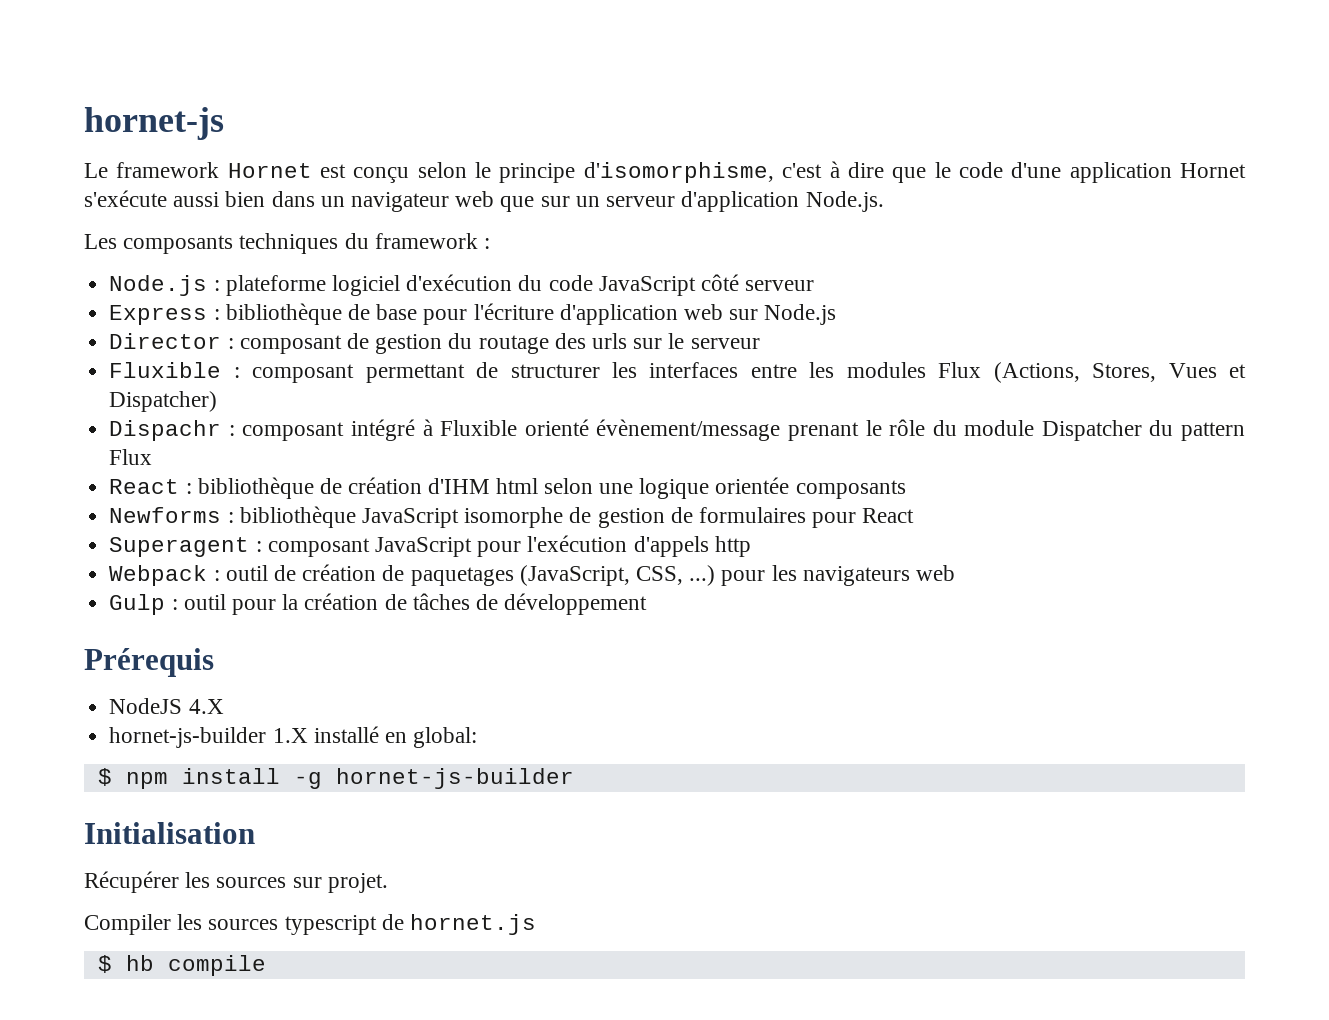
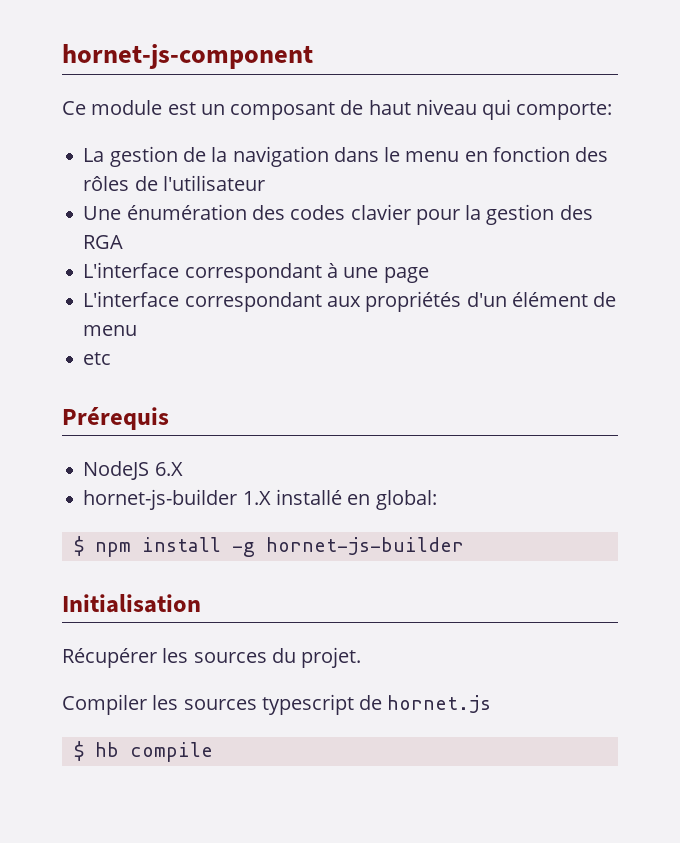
- hornet-js
- Le framework Hornet est conçu selon le principe d'isomorphisme, c'est à dire que le code d'une application Hornet s'exécute aussi bien dans un navigateur web que sur un serveur d'application Node.js.
- Les composants techniques du framework :
- Node.js : plateforme logiciel d'exécution du code JavaScript côté serveur
- Express : bibliothèque de base pour l'écriture d'application web sur Node.js
- Director : composant de gestion du routage des urls sur le serveur
- Fluxible : composant permettant de structurer les interfaces entre les modules Flux (Actions, Stores, Vues et Dispatcher)
- Dispachr : composant intégré à Fluxible orienté évènement/message prenant le rôle du module Dispatcher du pattern Flux
- React : bibliothèque de création d'IHM html selon une logique orientée composants
- Newforms : bibliothèque JavaScript isomorphe de gestion de formulaires pour React
- Superagent : composant JavaScript pour l'exécution d'appels http
- Webpack : outil de création de paquetages (JavaScript, CSS, ...) pour les navigateurs web
- Gulp : outil pour la création de tâches de développement
+ hornet-js-component
+ Ce module est un composant de haut niveau qui comporte:
+ La gestion de la navigation dans le menu en fonction des rôles de l'utilisateur
+ Une énumération des codes clavier pour la gestion des RGA
+ L'interface correspondant à une page
+ L'interface correspondant aux propriétés d'un élément de menu
+ etc
- NodeJS 4.X
+ NodeJS 6.X
- Récupérer les sources sur projet.
+ Récupérer les sources du projet.

